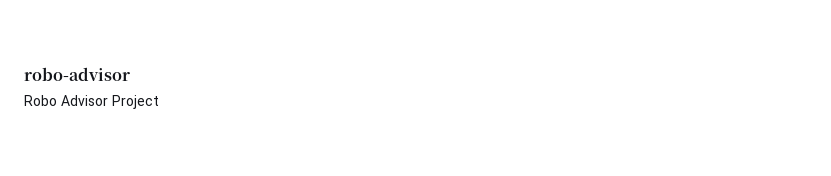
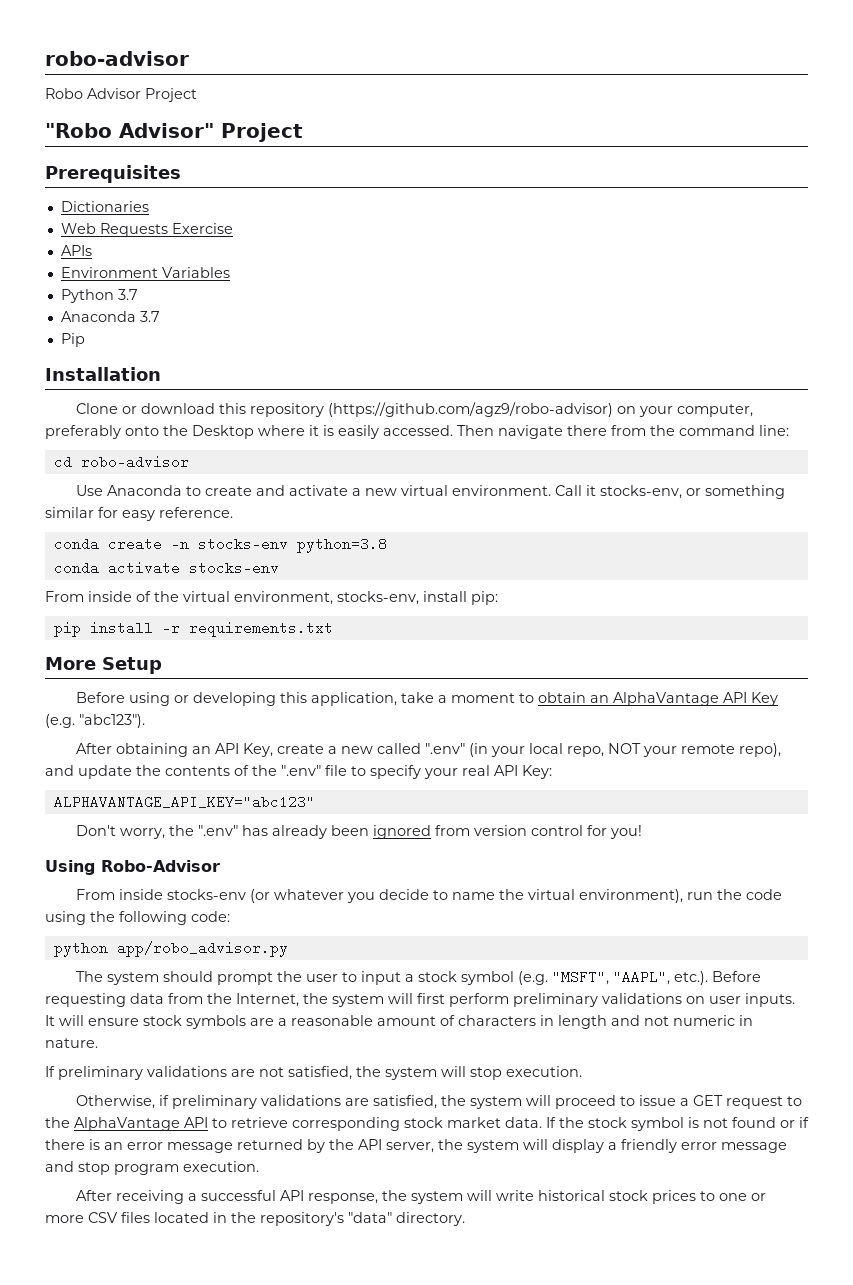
+ "Robo Advisor" Project
+ Prerequisites
+ Dictionaries
+ Web Requests Exercise
+ APIs
+ Environment Variables
+ Python 3.7
+ Anaconda 3.7
+ Pip
+ Installation
+ Clone or download this repository (https://github.com/agz9/robo-advisor) on your computer, preferably onto the Desktop where it is easily accessed. Then navigate there from the command line:
+ cd robo-advisor
+ Use Anaconda to create and activate a new virtual environment. Call it stocks-env, or something similar for easy reference.
+ conda create -n stocks-env python=3.8
+ conda activate stocks-env
+ From inside of the virtual environment, stocks-env, install pip:
+ pip install -r requirements.txt
+ More Setup
+ Before using or developing this application, take a moment to obtain an AlphaVantage API Key (e.g. "abc123").
+ After obtaining an API Key, create a new called ".env" (in your local repo, NOT your remote repo), and update the contents of the ".env" file to specify your real API Key:
+ ALPHAVANTAGE_API_KEY="abc123"
+ Don't worry, the ".env" has already been ignored from version control for you!
+ Using Robo-Advisor
+ From inside stocks-env (or whatever you decide to name the virtual environment), run the code using the following code:
+ python app/robo_advisor.py
+ The system should prompt the user to input a stock symbol (e.g. "MSFT", "AAPL", etc.). Before requesting data from the Internet, the system will first perform preliminary validations on user inputs. It will ensure stock symbols are a reasonable amount of characters in length and not numeric in nature.
+ If preliminary validations are not satisfied, the system will stop execution.
+ Otherwise, if preliminary validations are satisfied, the system will proceed to issue a GET request to the AlphaVantage API to retrieve corresponding stock market data. If the stock symbol is not found or if there is an error message returned by the API server, the system will display a friendly error message and stop program execution.
+ After receiving a successful API response, the system will write historical stock prices to one or more CSV files located in the repository's "data" directory.

